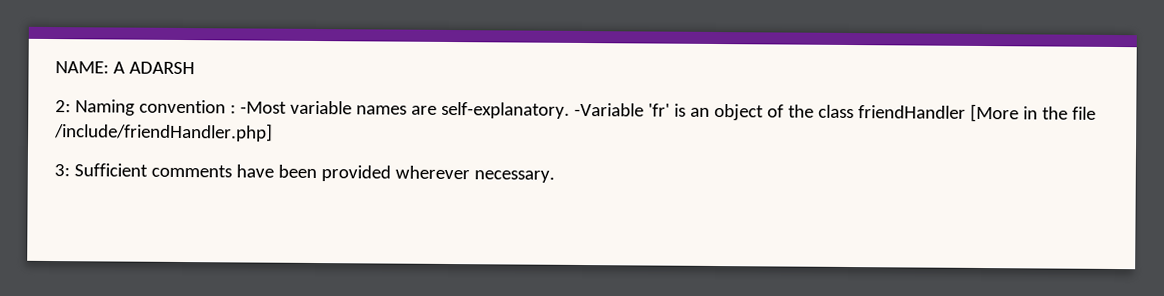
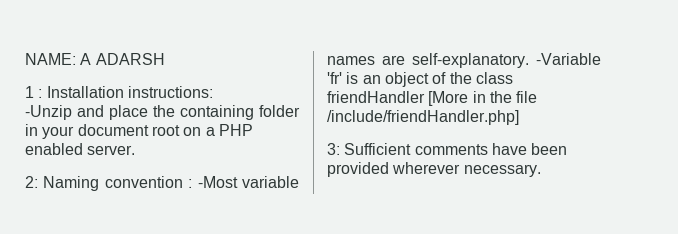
+ 1 : Installation instructions:
+ -Unzip and place the containing folder in your document root on a PHP enabled server.

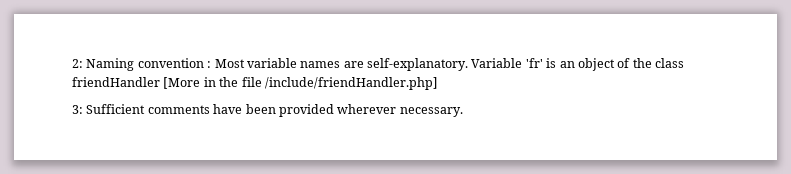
- NAME: A ADARSH
- 1 : Installation instructions:
- -Unzip and place the containing folder in your document root on a PHP enabled server.
- 2: Naming convention : -Most variable names are self-explanatory.
+ 2: Naming convention : Most variable names are self-explanatory.
- -Variable 'fr' is an object of the class friendHandler [More in the file /include/friendHandler.php]
+ Variable 'fr' is an object of the class friendHandler [More in the file /include/friendHandler.php]

